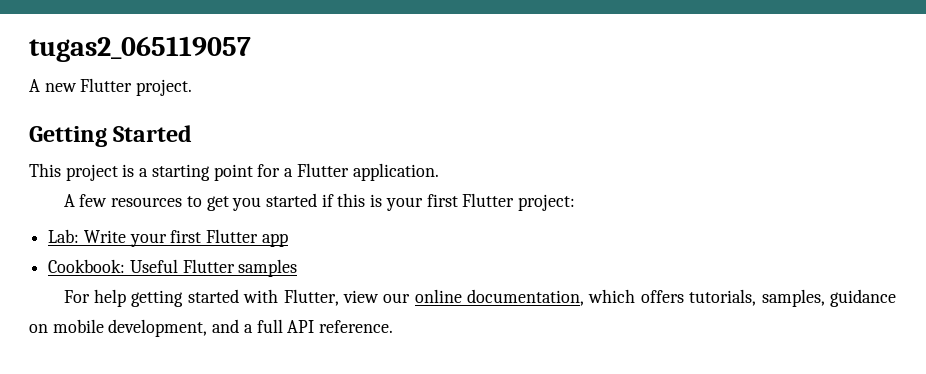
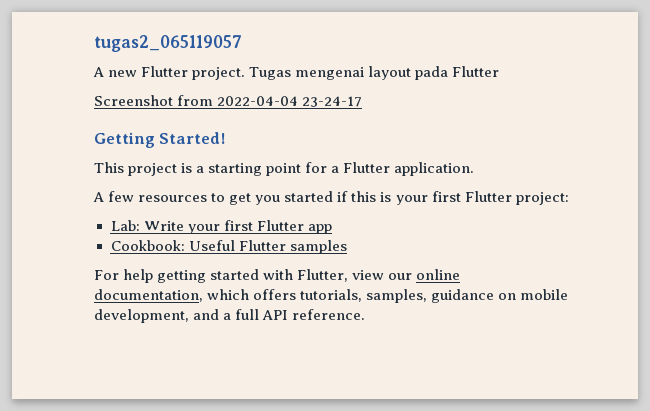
+ Tugas mengenai layout pada Flutter
+ Screenshot from 2022-04-04 23-24-17
- Getting Started
+ Getting Started!

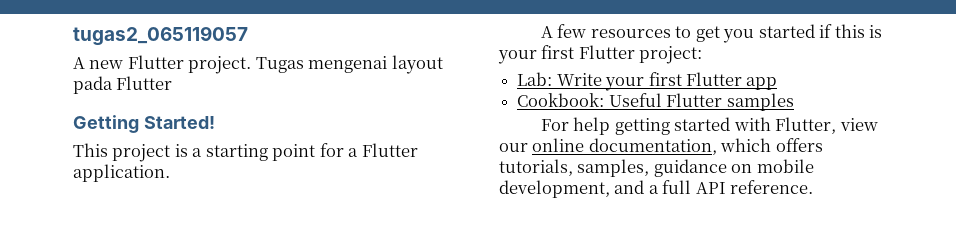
- Screenshot from 2022-04-04 23-24-17

